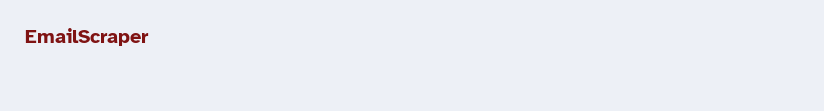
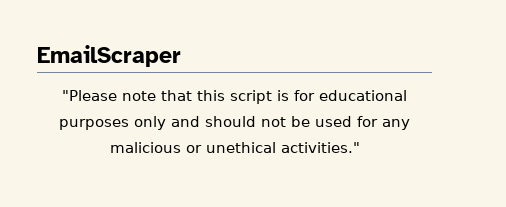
+ "Please note that this script is for educational purposes only and should not be used for any malicious or unethical activities."

